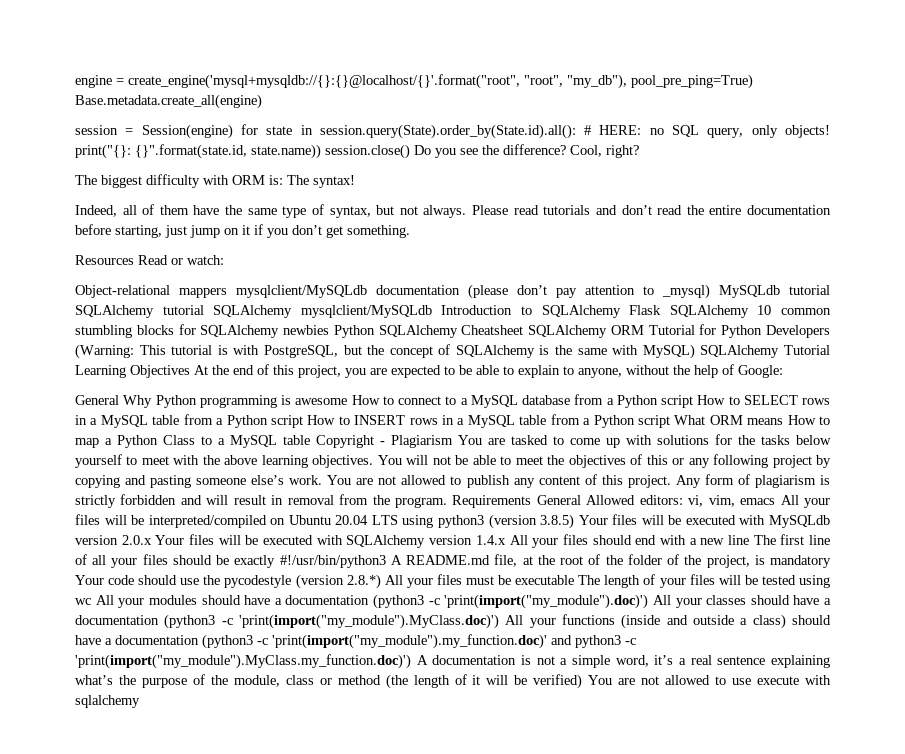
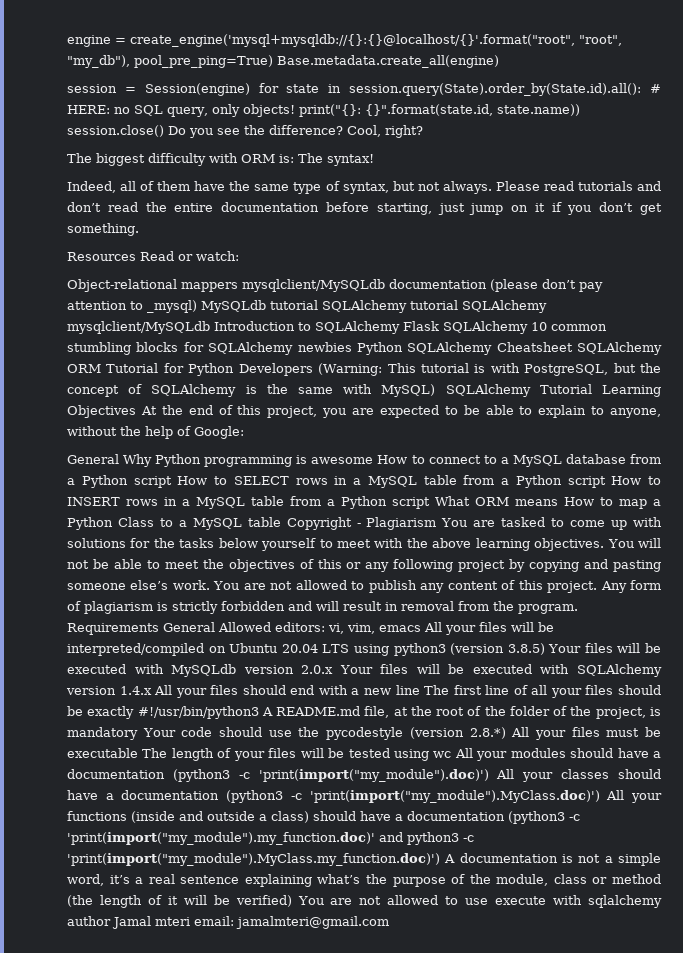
- vi, vim, emacs All your files will be interpreted/compiled on Ubuntu 20.04 LTS using python3 (version 3.8.5) Your files will be executed with MySQLdb version 2.0.x Your files will be executed with SQLAlchemy version 1.4.x All your files should end with a new line The first line of all your files should be exactly #!/usr/bin/python3 A README.md file, at the root of the folder of the project, is mandatory Your code should use the pycodestyle (version 2.8.*) All your files must be executable The length of your files will be tested using wc All your modules should have a documentation (python3 -c 'print(import("my_module").doc)') All your classes should have a documentation (python3 -c 'print(import("my_module").MyClass.doc)') All your functions (inside and outside a class) should have a documentation (python3 -c 'print(import("my_module").my_function.doc)' and python3 -c 'print(import("my_module").MyClass.my_function.doc)') A documentation is not a simple word, it’s a real sentence explaining what’s the purpose of the module, class or method (the length of it will be verified) You are not allowed to use execute with sqlalchemy
+ vi, vim, emacs All your files will be interpreted/compiled on Ubuntu 20.04 LTS using python3 (version 3.8.5) Your files will be executed with MySQLdb version 2.0.x Your files will be executed with SQLAlchemy version 1.4.x All your files should end with a new line The first line of all your files should be exactly #!/usr/bin/python3 A README.md file, at the root of the folder of the project, is mandatory Your code should use the pycodestyle (version 2.8.*) All your files must be executable The length of your files will be tested using wc All your modules should have a documentation (python3 -c 'print(import("my_module").doc)') All your classes should have a documentation (python3 -c 'print(import("my_module").MyClass.doc)') All your functions (inside and outside a class) should have a documentation (python3 -c 'print(import("my_module").my_function.doc)' and python3 -c 'print(import("my_module").MyClass.my_function.doc)') A documentation is not a simple word, it’s a real sentence explaining what’s the purpose of the module, class or method (the length of it will be verified) You are not allowed to use execute with sqlalchemy author Jamal mteri email: jamalmteri@gmail.com

